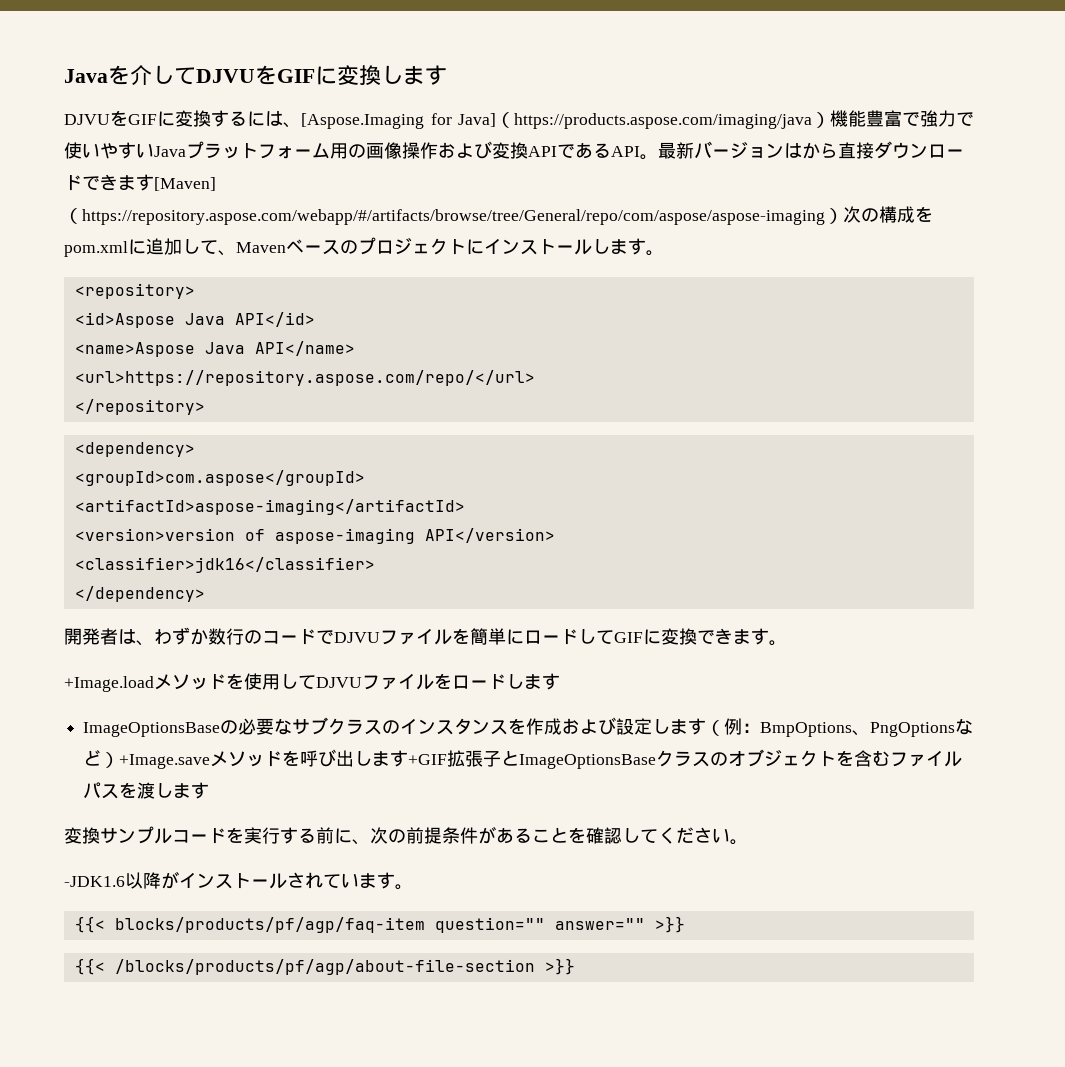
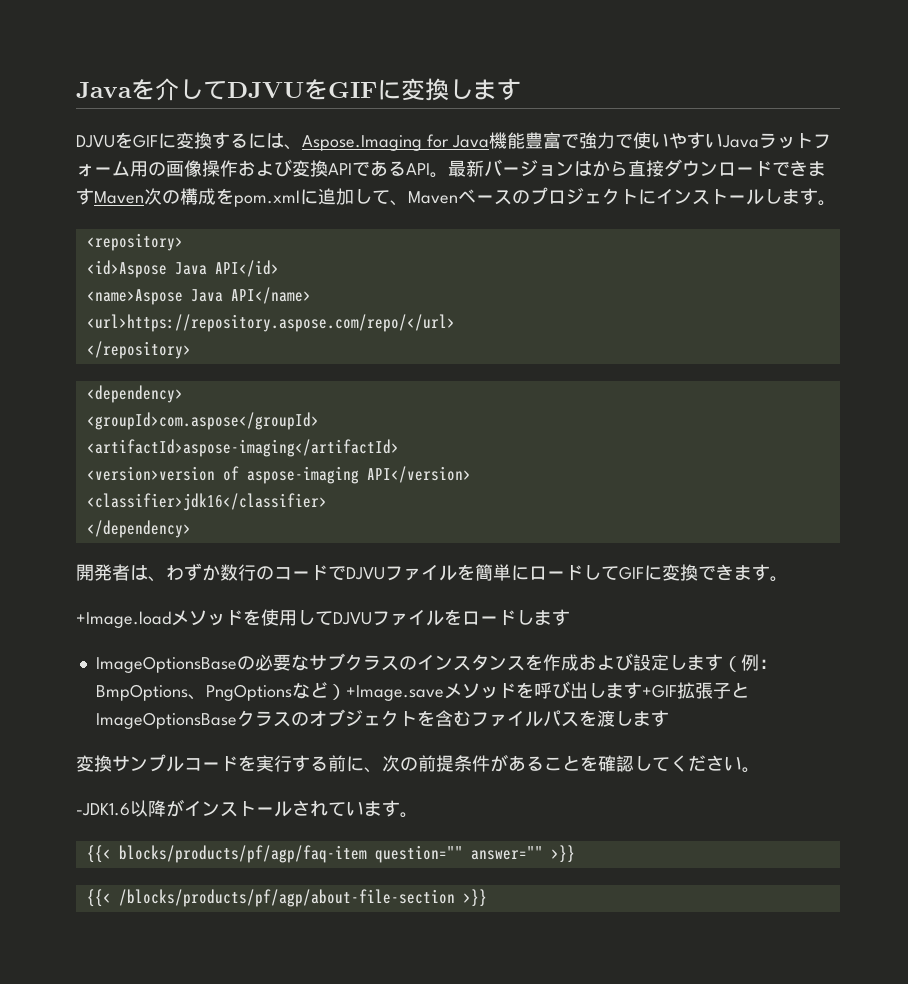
- DJVUをGIFに変換するには、[Aspose.Imaging for Java]（https://products.aspose.com/imaging/java）機能豊富で強力で使いやすいJavaプラットフォーム用の画像操作および変換APIであるAPI。
+ DJVUをGIFに変換するには、Aspose.Imaging for Java機能豊富で強力で使いやすいJavaラットフォーム用の画像操作および変換APIであるAPI。
- 最新バージョンはから直接ダウンロードできます[Maven]（https://repository.aspose.com/webapp/#/artifacts/browse/tree/General/repo/com/aspose/aspose-imaging）次の構成をpom.xmlに追加して、Mavenベースのプロジェクトにインストールします。
+ 最新バージョンはから直接ダウンロードできますMaven次の構成をpom.xmlに追加して、Mavenベースのプロジェクトにインストールします。

